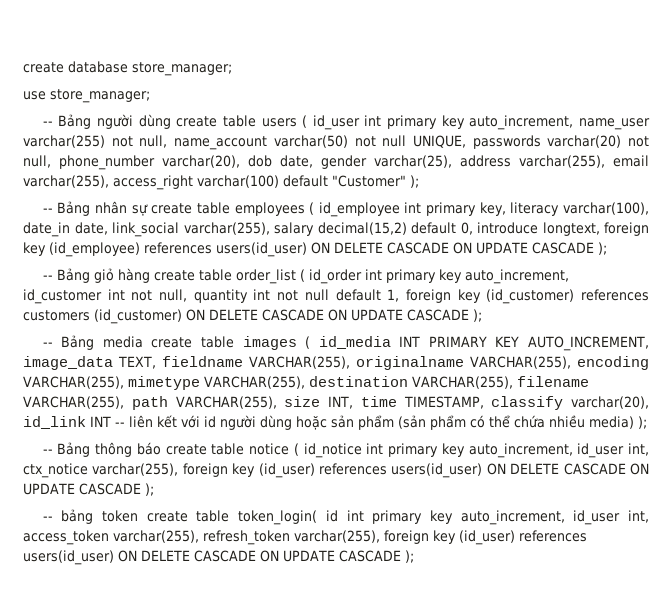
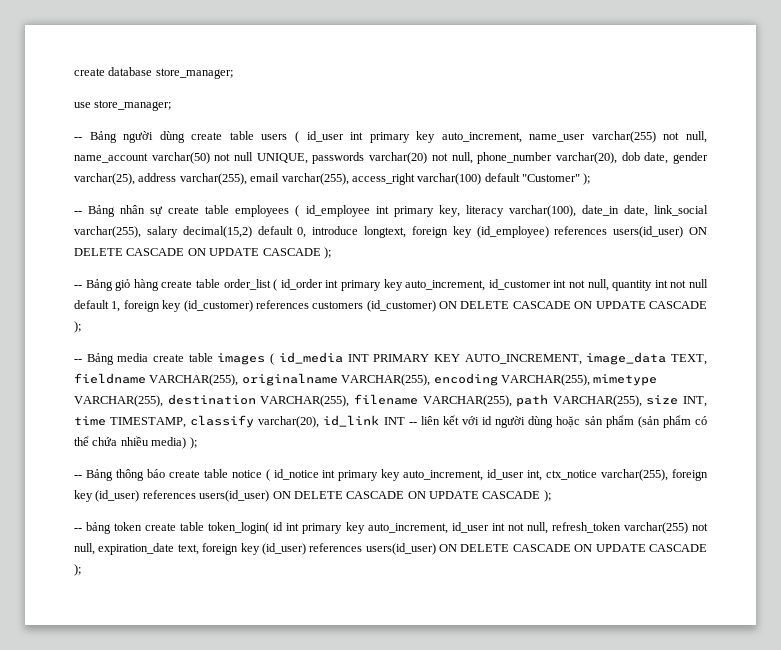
- -- bảng token create table token_login( id int primary key auto_increment, id_user int, access_token varchar(255), refresh_token varchar(255), foreign key (id_user) references users(id_user) ON DELETE CASCADE ON UPDATE CASCADE );
+ -- bảng token create table token_login( id int primary key auto_increment, id_user int not null, refresh_token varchar(255) not null, expiration_date text, foreign key (id_user) references users(id_user) ON DELETE CASCADE ON UPDATE CASCADE );

